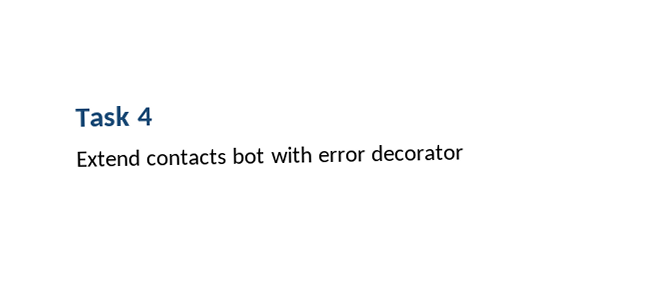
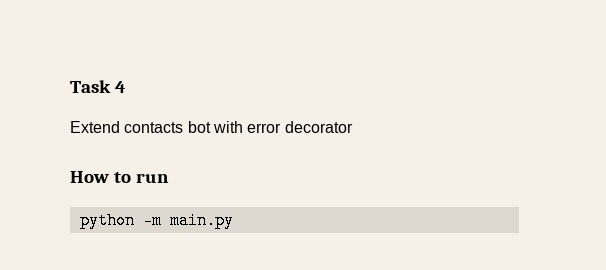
+ How to run
+ python -m main.py

